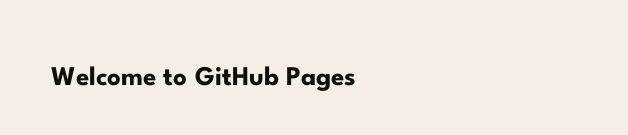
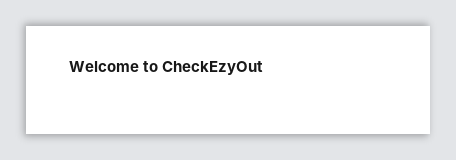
- Welcome to GitHub Pages
+ Welcome to CheckEzyOut

